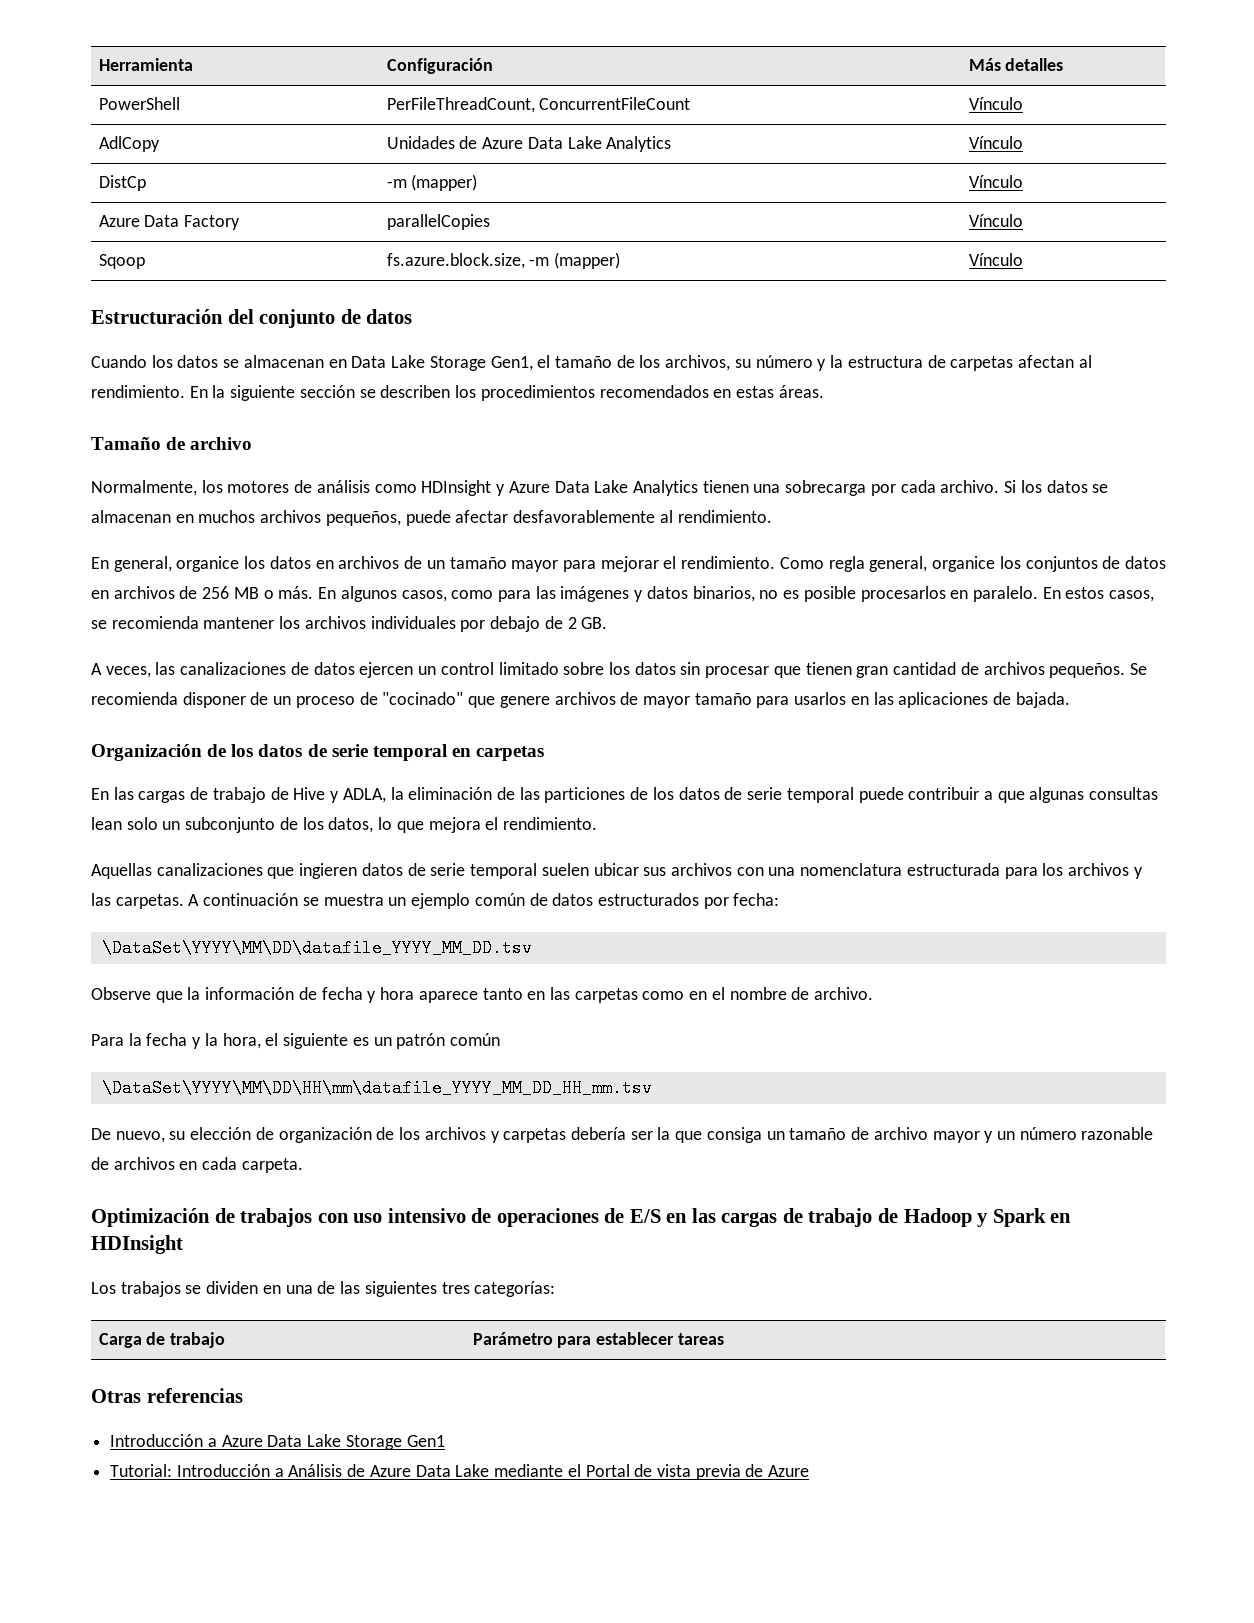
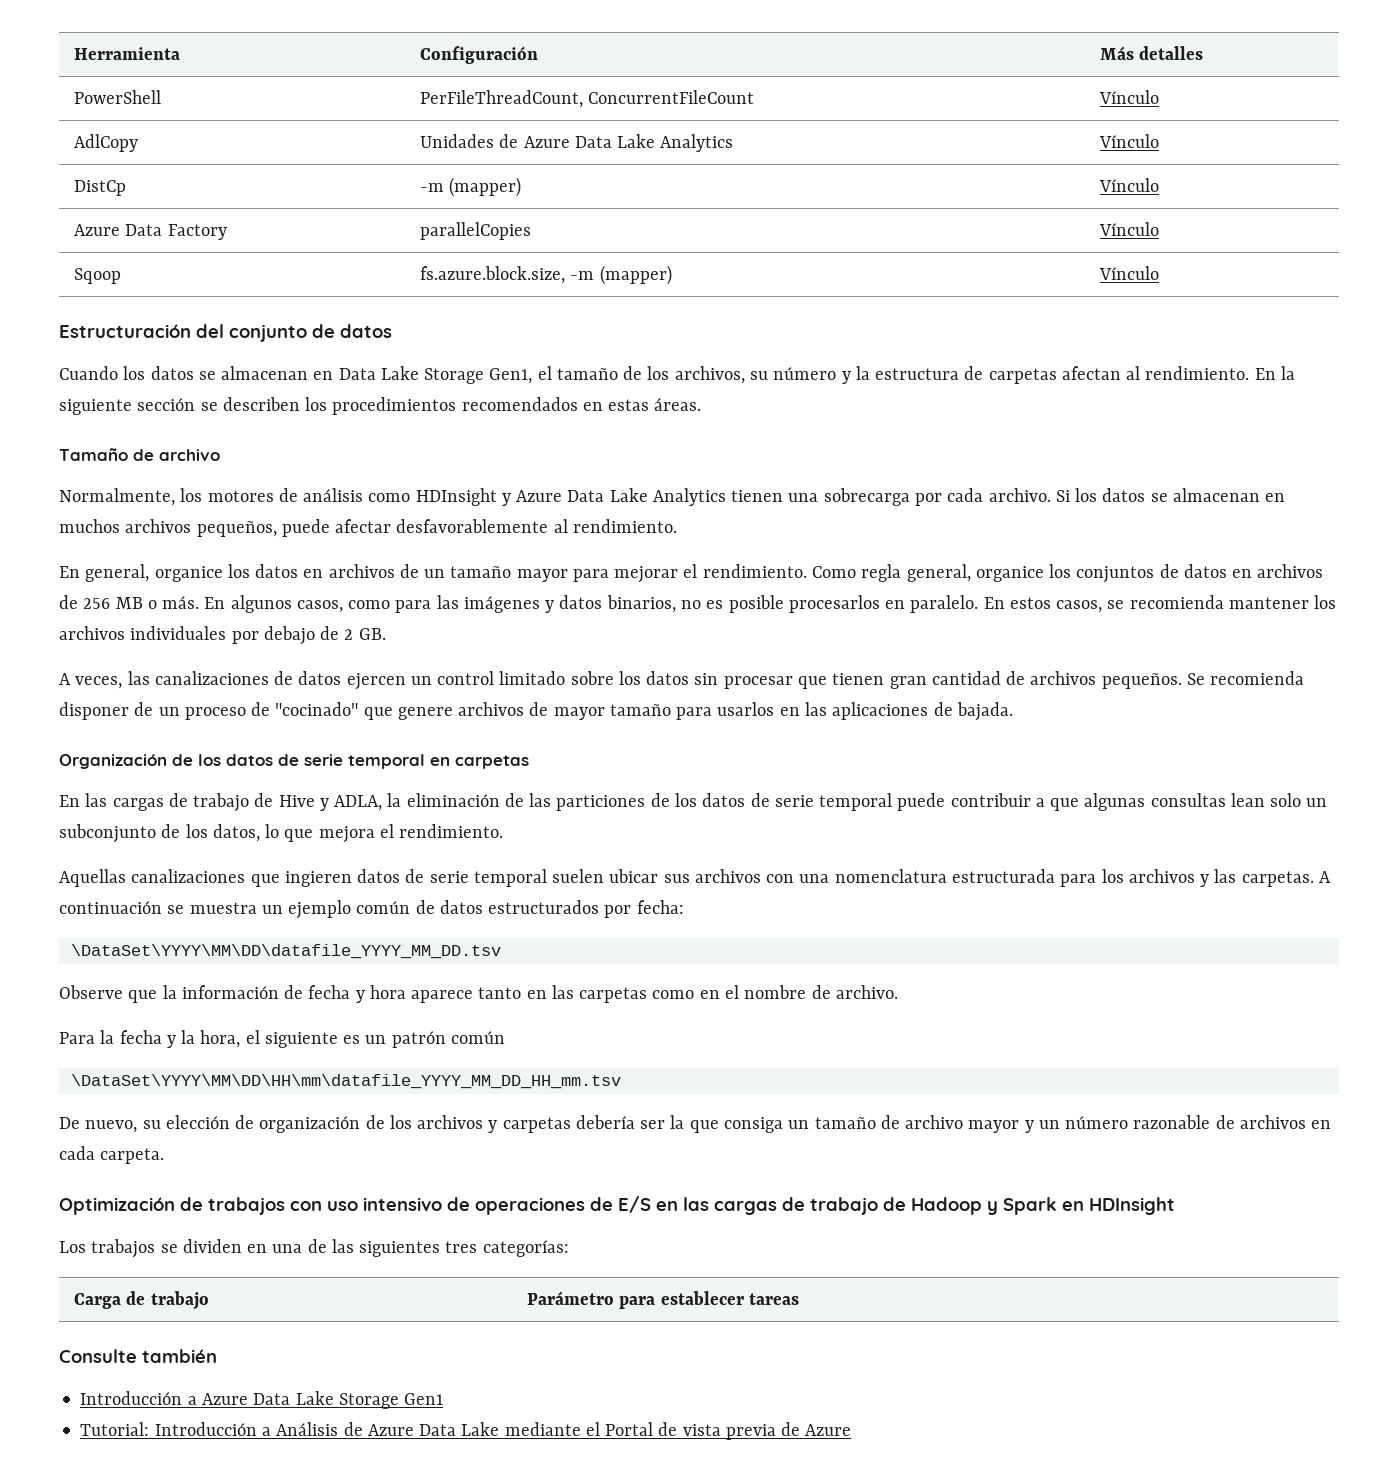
- Otras referencias
+ Consulte también

